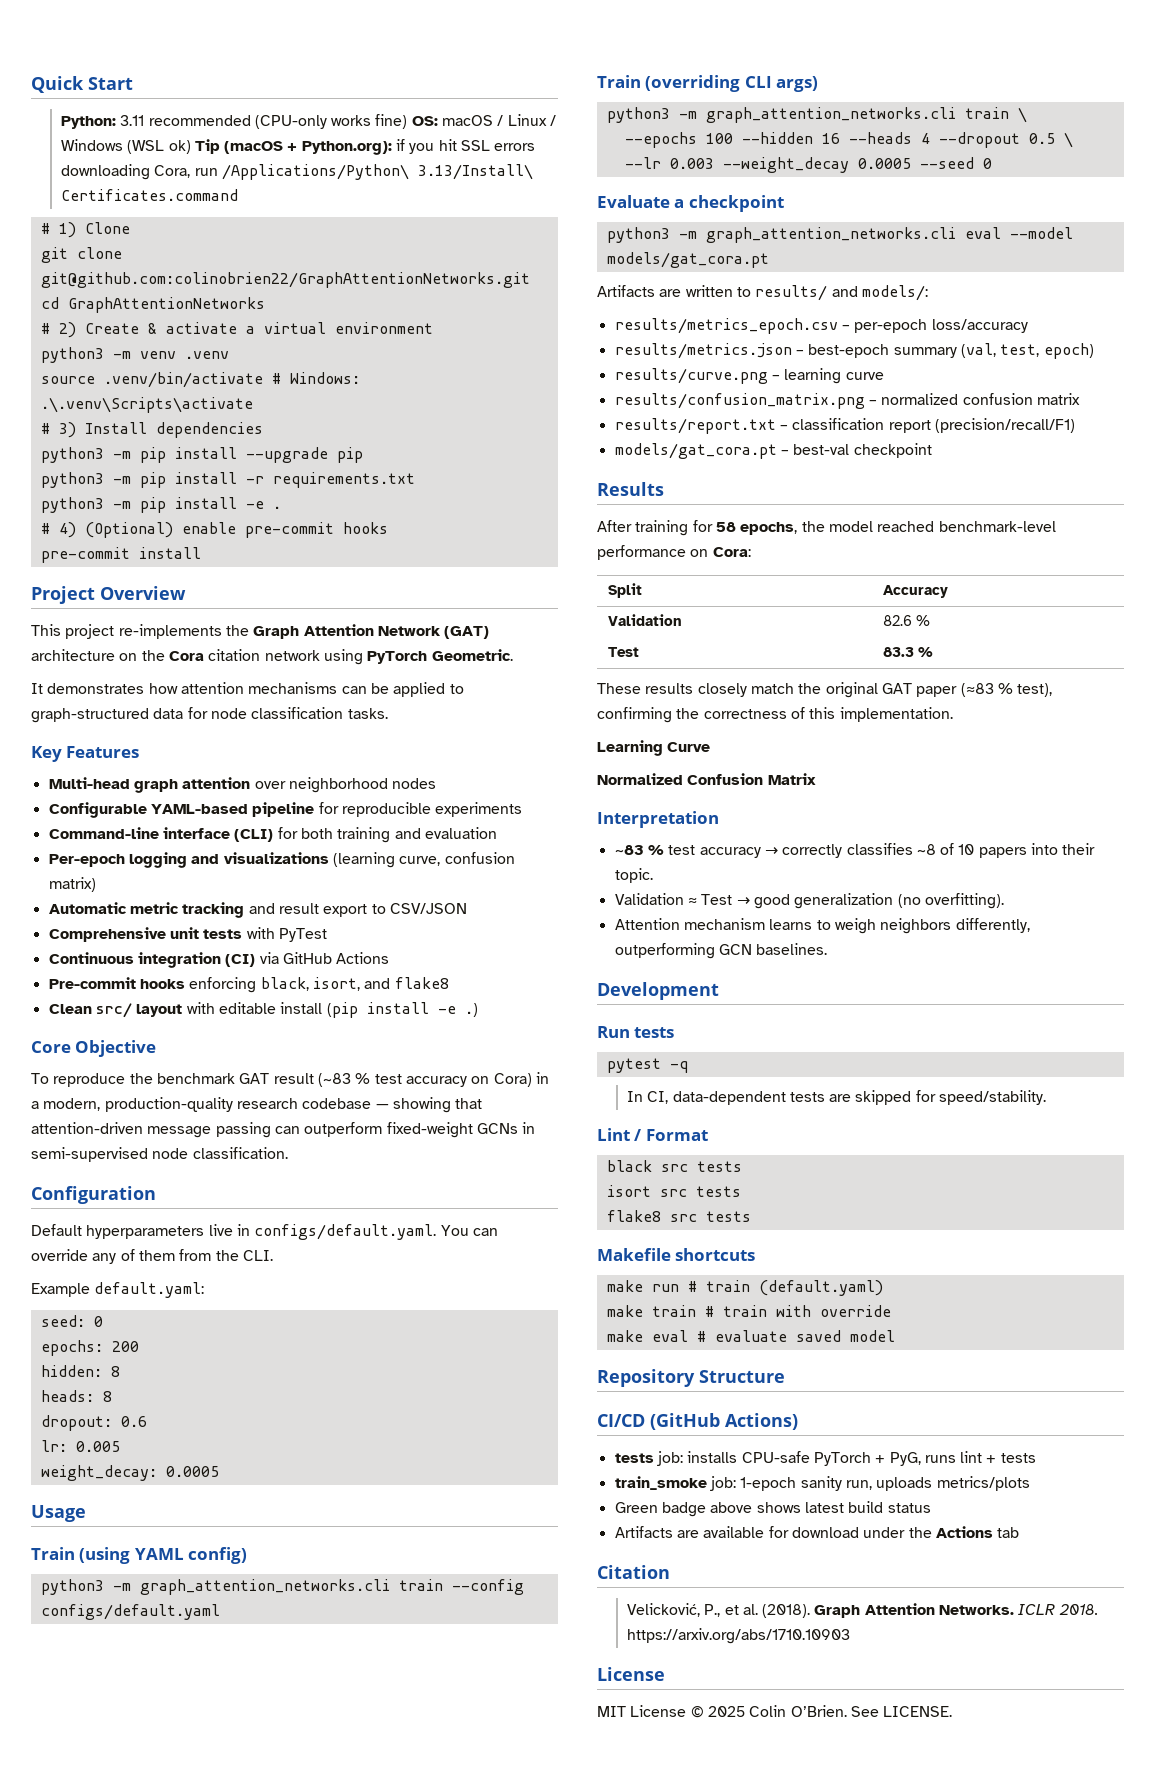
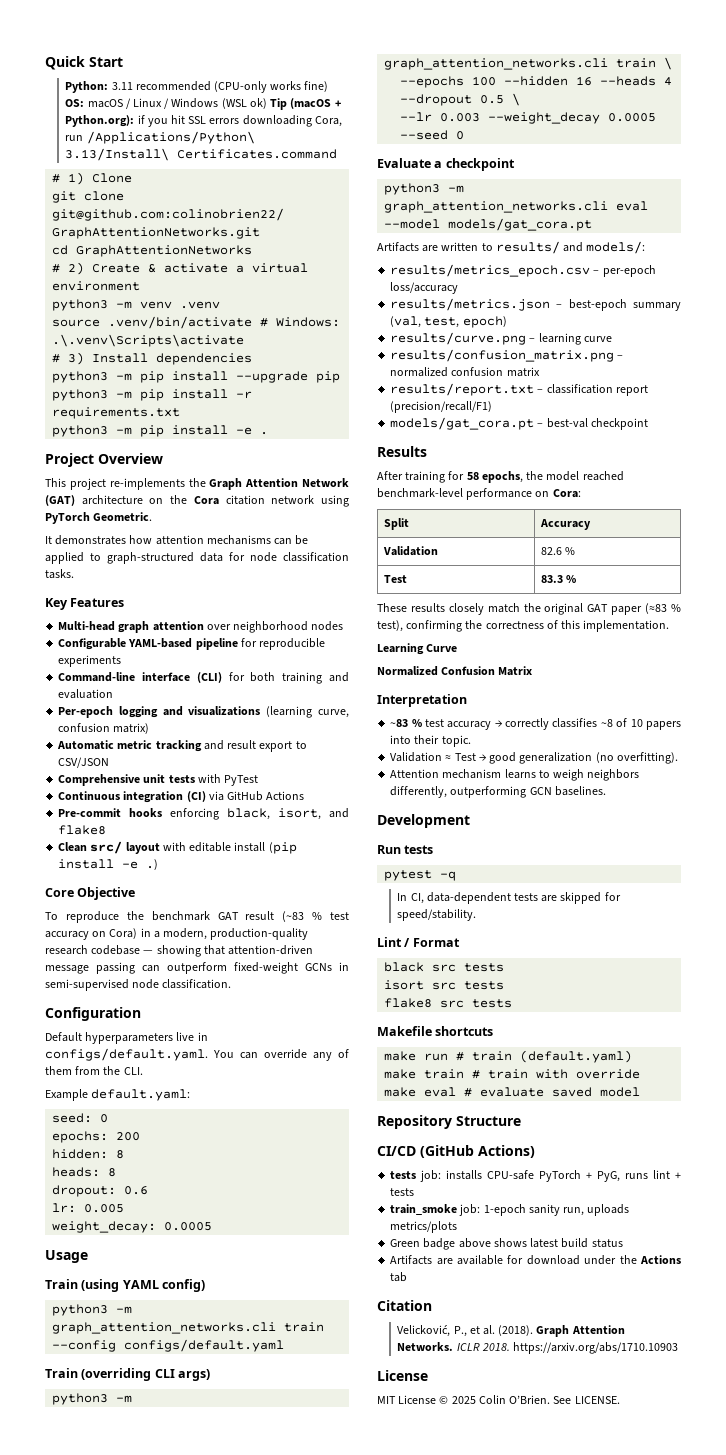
- # 4) (Optional) enable pre-commit hooks
- pre-commit install

